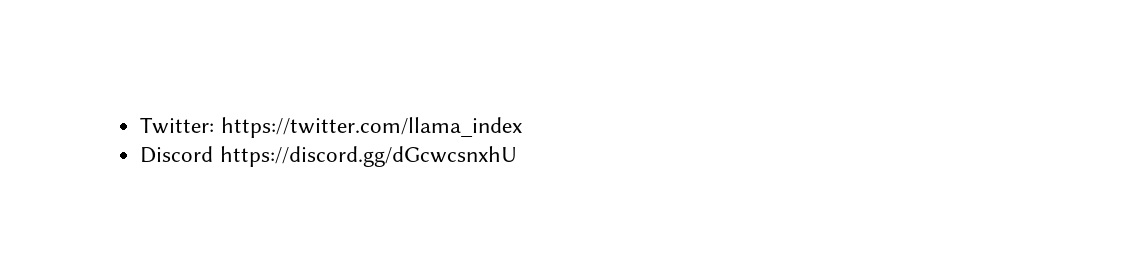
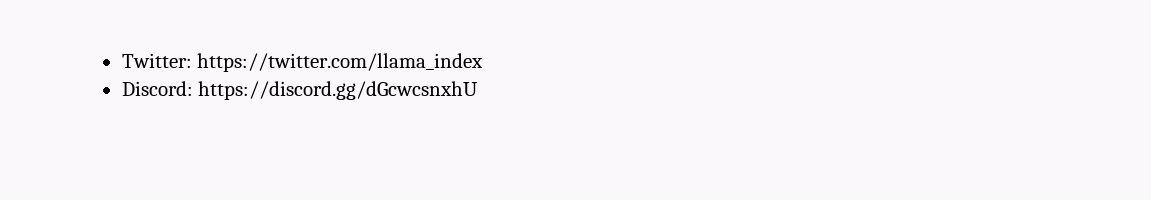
- Discord https://discord.gg/dGcwcsnxhU
+ Discord: https://discord.gg/dGcwcsnxhU

